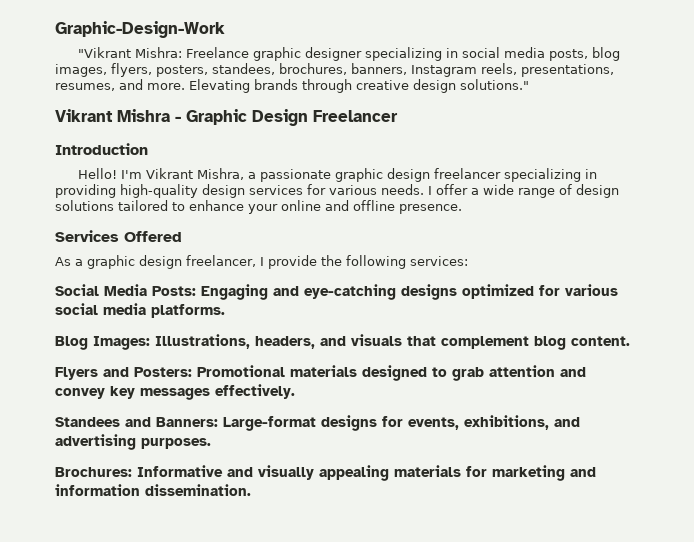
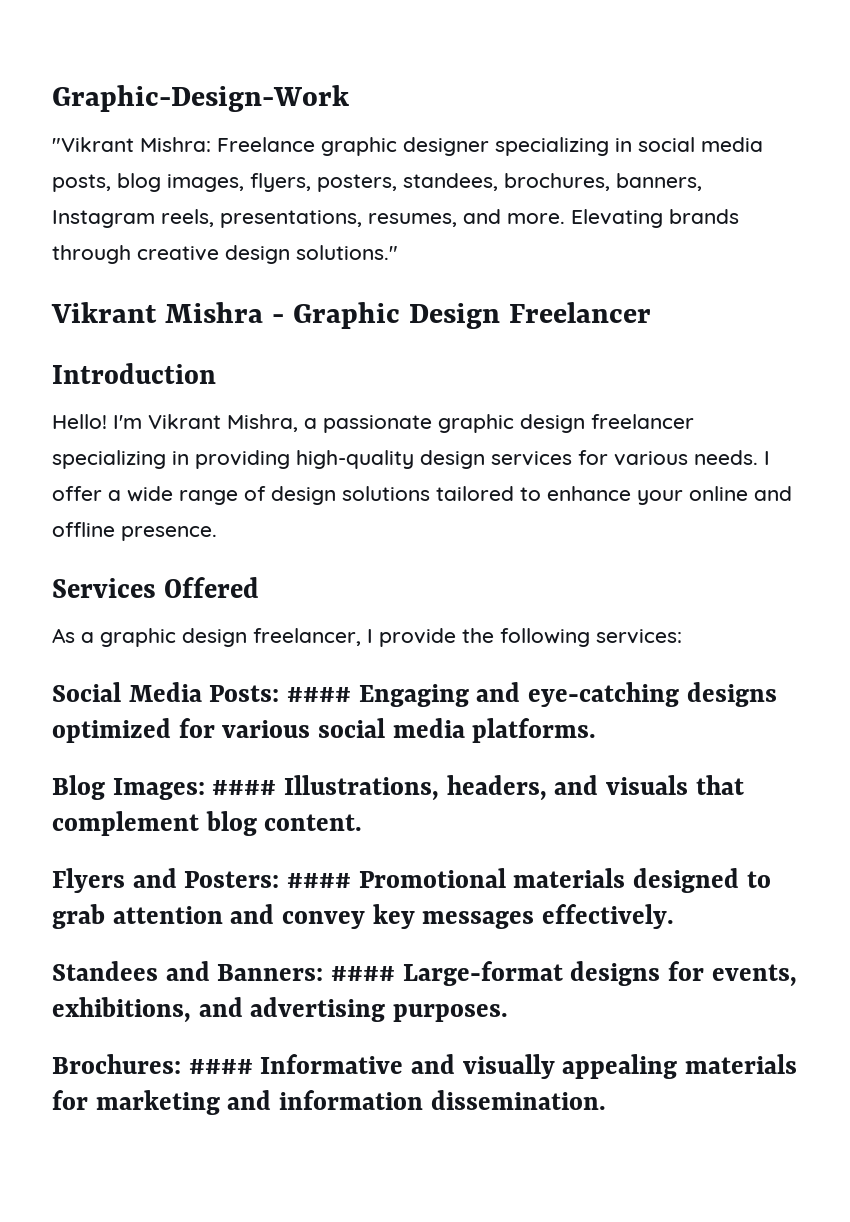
- Social Media Posts: Engaging and eye-catching designs optimized for various social media platforms.
+ Social Media Posts: #### Engaging and eye-catching designs optimized for various social media platforms.
- Blog Images: Illustrations, headers, and visuals that complement blog content.
+ Blog Images: #### Illustrations, headers, and visuals that complement blog content.
- Flyers and Posters: Promotional materials designed to grab attention and convey key messages effectively.
+ Flyers and Posters: #### Promotional materials designed to grab attention and convey key messages effectively.
- Standees and Banners: Large-format designs for events, exhibitions, and advertising purposes.
+ Standees and Banners: #### Large-format designs for events, exhibitions, and advertising purposes.
- Brochures: Informative and visually appealing materials for marketing and information dissemination.
+ Brochures: #### Informative and visually appealing materials for marketing and information dissemination.

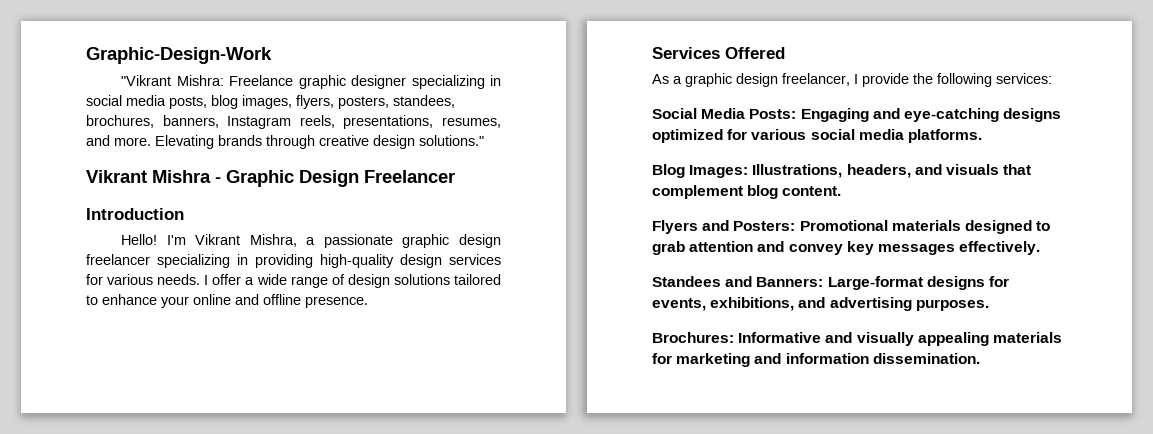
- Social Media Posts: #### Engaging and eye-catching designs optimized for various social media platforms.
+ Social Media Posts: Engaging and eye-catching designs optimized for various social media platforms.
- Blog Images: #### Illustrations, headers, and visuals that complement blog content.
+ Blog Images: Illustrations, headers, and visuals that complement blog content.
- Flyers and Posters: #### Promotional materials designed to grab attention and convey key messages effectively.
+ Flyers and Posters: Promotional materials designed to grab attention and convey key messages effectively.
- Standees and Banners: #### Large-format designs for events, exhibitions, and advertising purposes.
+ Standees and Banners: Large-format designs for events, exhibitions, and advertising purposes.
- Brochures: #### Informative and visually appealing materials for marketing and information dissemination.
+ Brochures: Informative and visually appealing materials for marketing and information dissemination.

